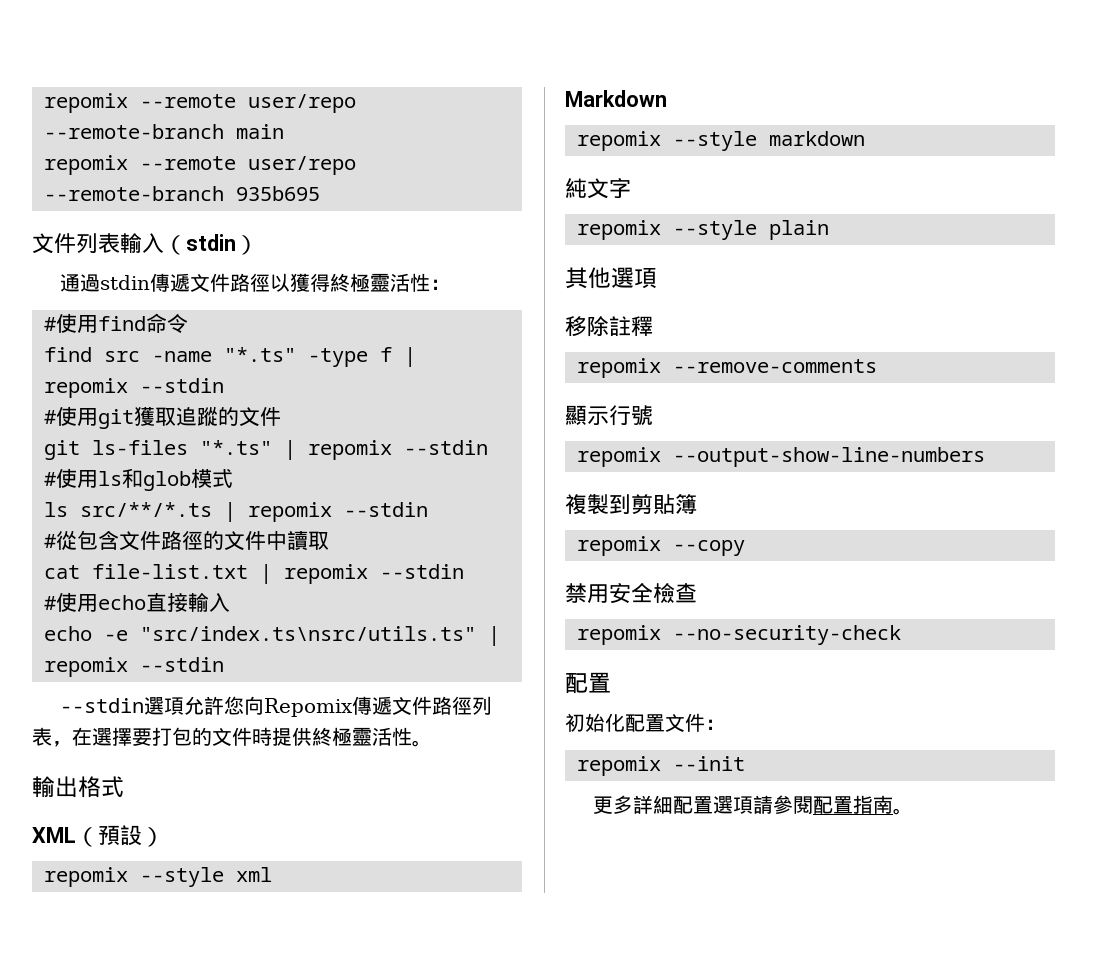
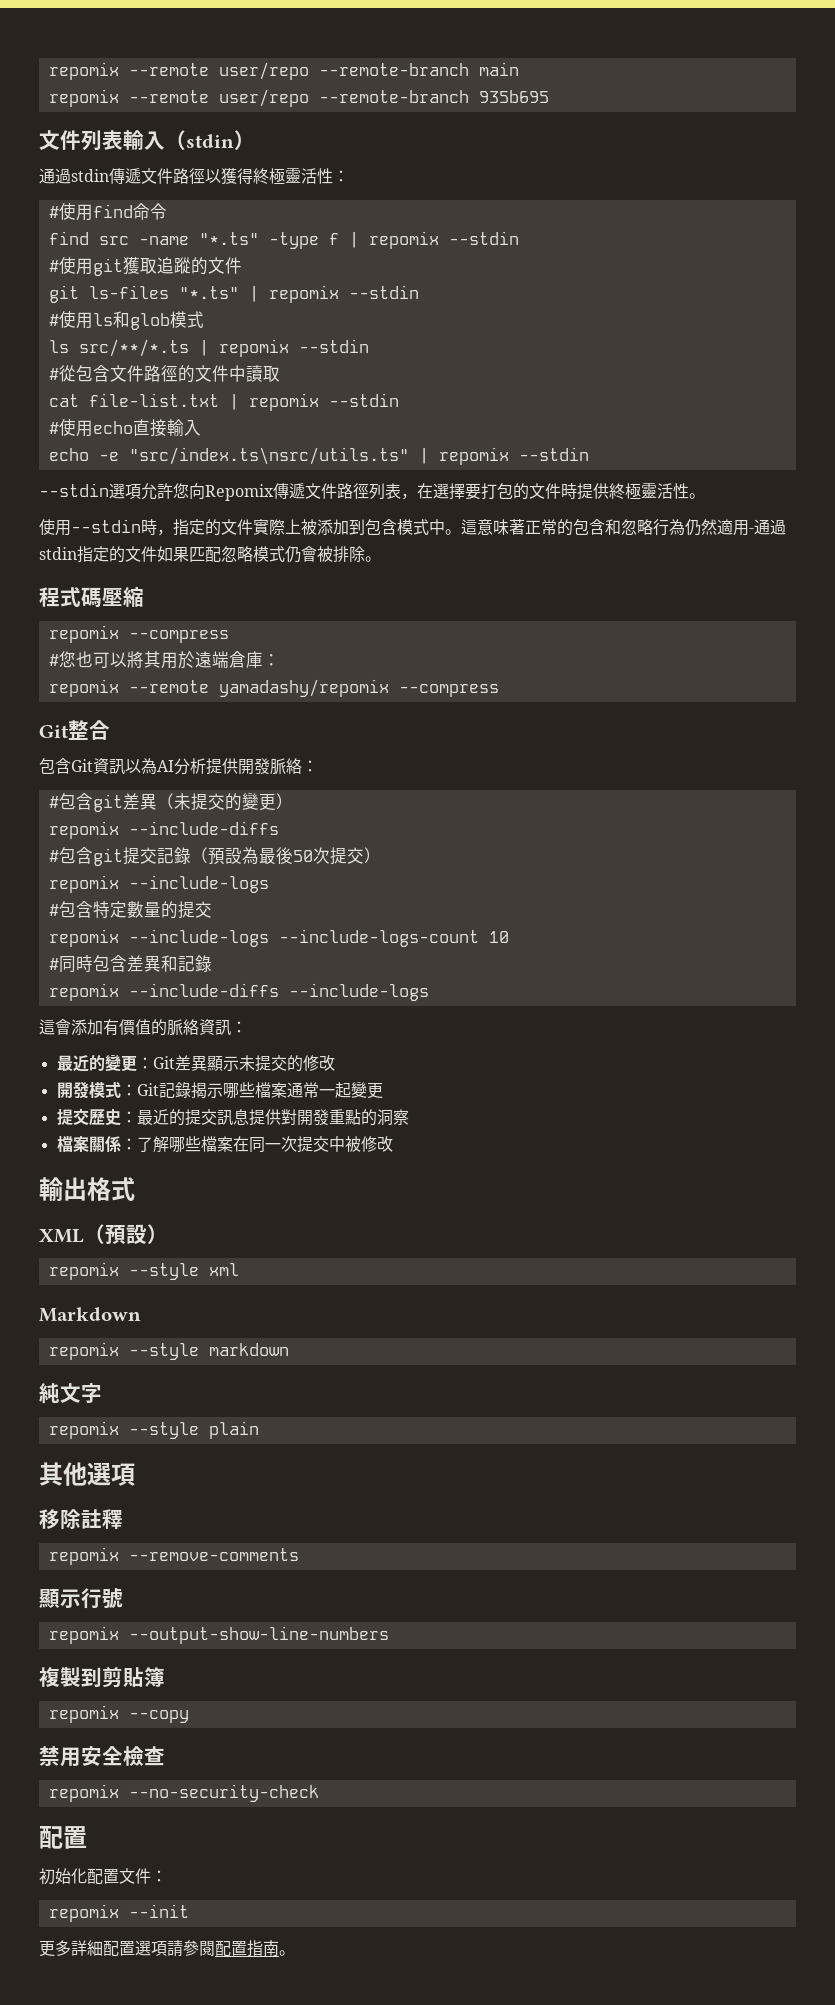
+ 使用--stdin時，指定的文件實際上被添加到包含模式中。這意味著正常的包含和忽略行為仍然適用-通過stdin指定的文件如果匹配忽略模式仍會被排除。
+ 程式碼壓縮
+ repomix --compress
+ #您也可以將其用於遠端倉庫：
+ repomix --remote yamadashy/repomix --compress
+ Git整合
+ 包含Git資訊以為AI分析提供開發脈絡：
+ #包含git差異（未提交的變更）
+ repomix --include-diffs
+ #包含git提交記錄（預設為最後50次提交）
+ repomix --include-logs
+ #包含特定數量的提交
+ repomix --include-logs --include-logs-count 10
+ #同時包含差異和記錄
+ repomix --include-diffs --include-logs
+ 這會添加有價值的脈絡資訊：
+ 最近的變更：Git差異顯示未提交的修改
+ 開發模式：Git記錄揭示哪些檔案通常一起變更
+ 提交歷史：最近的提交訊息提供對開發重點的洞察
+ 檔案關係：了解哪些檔案在同一次提交中被修改

